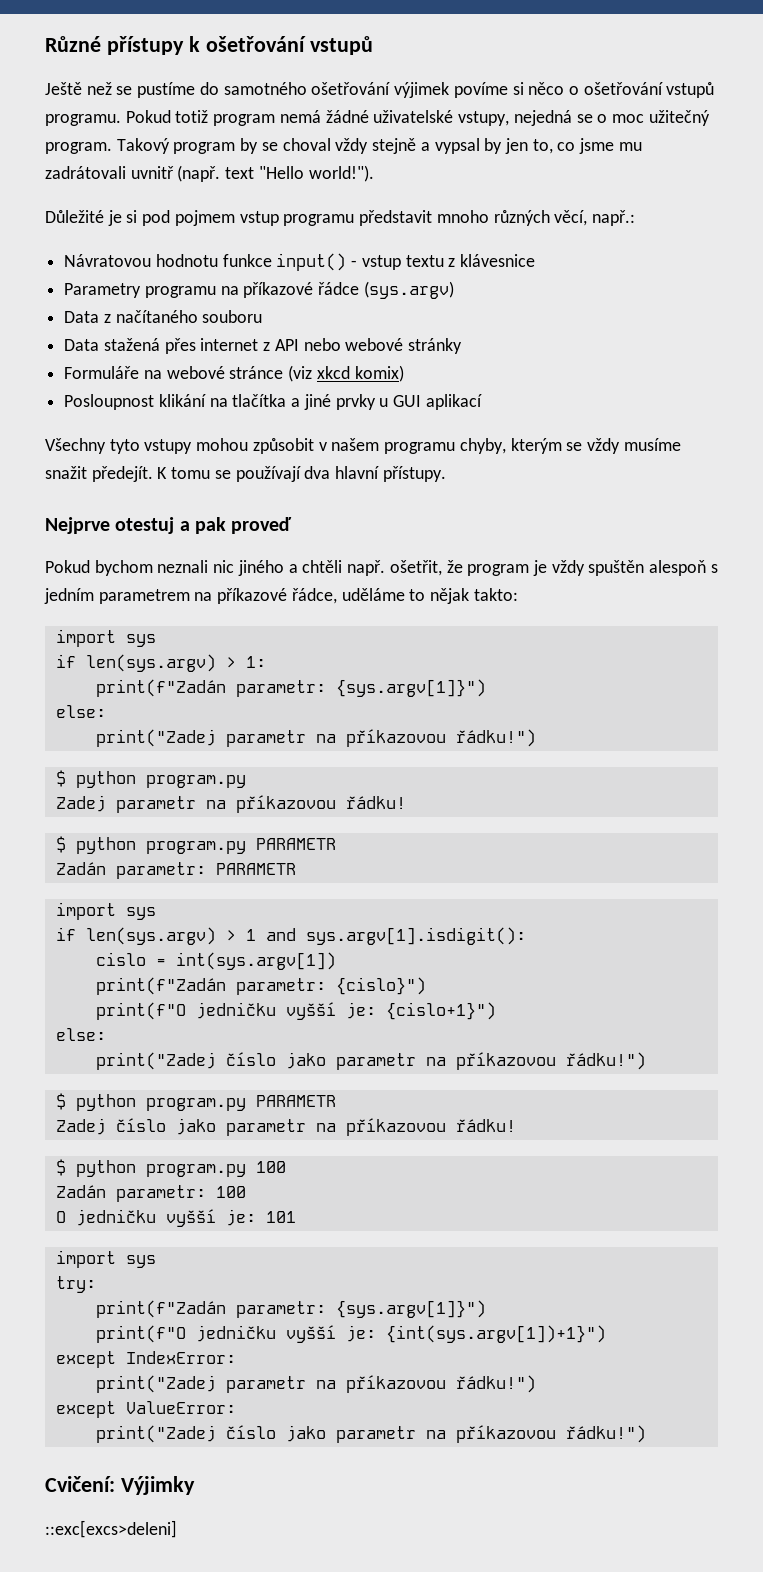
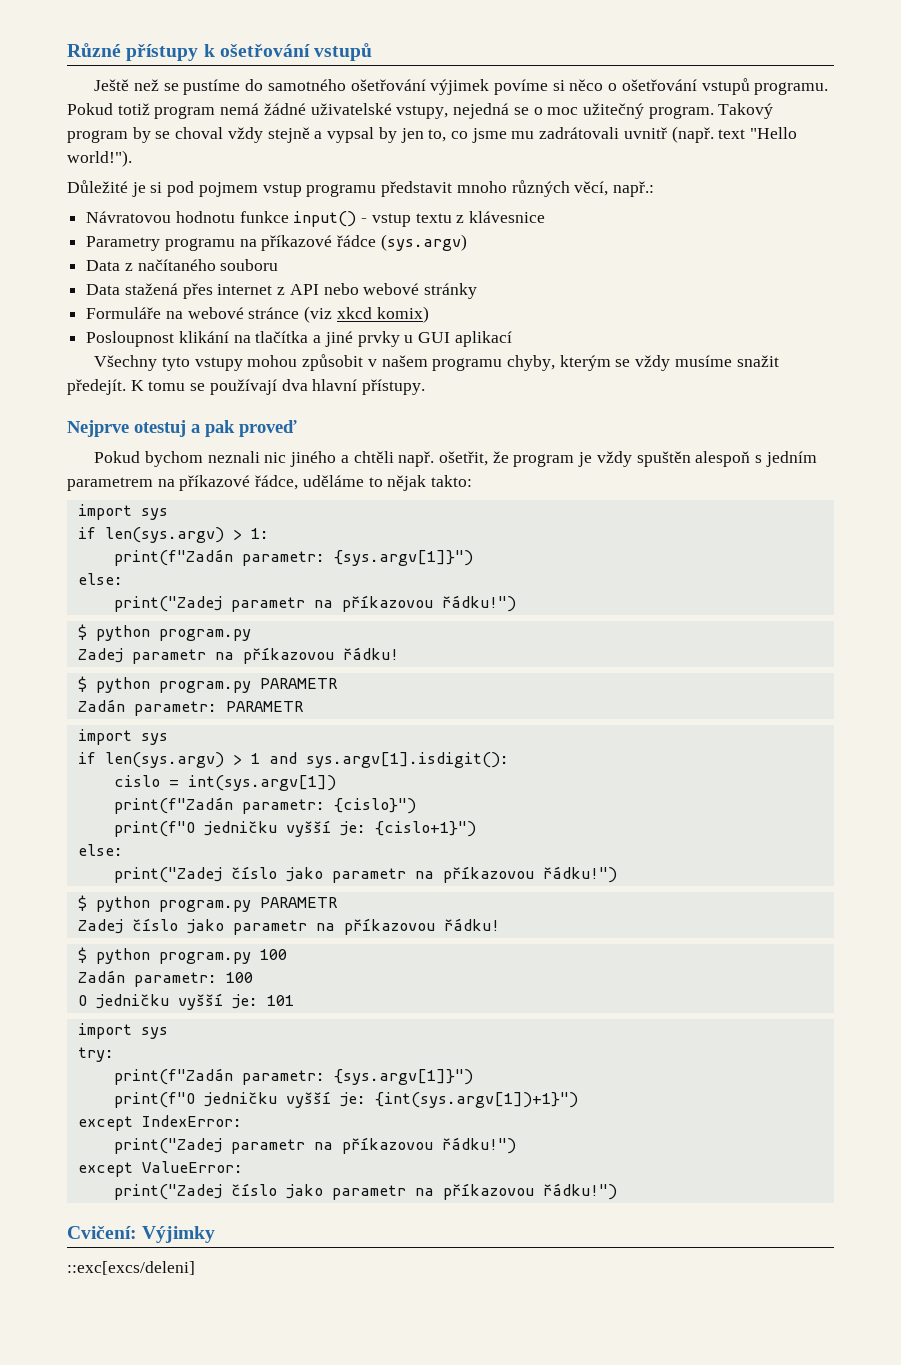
- ::exc[excs>deleni]
+ ::exc[excs/deleni]

